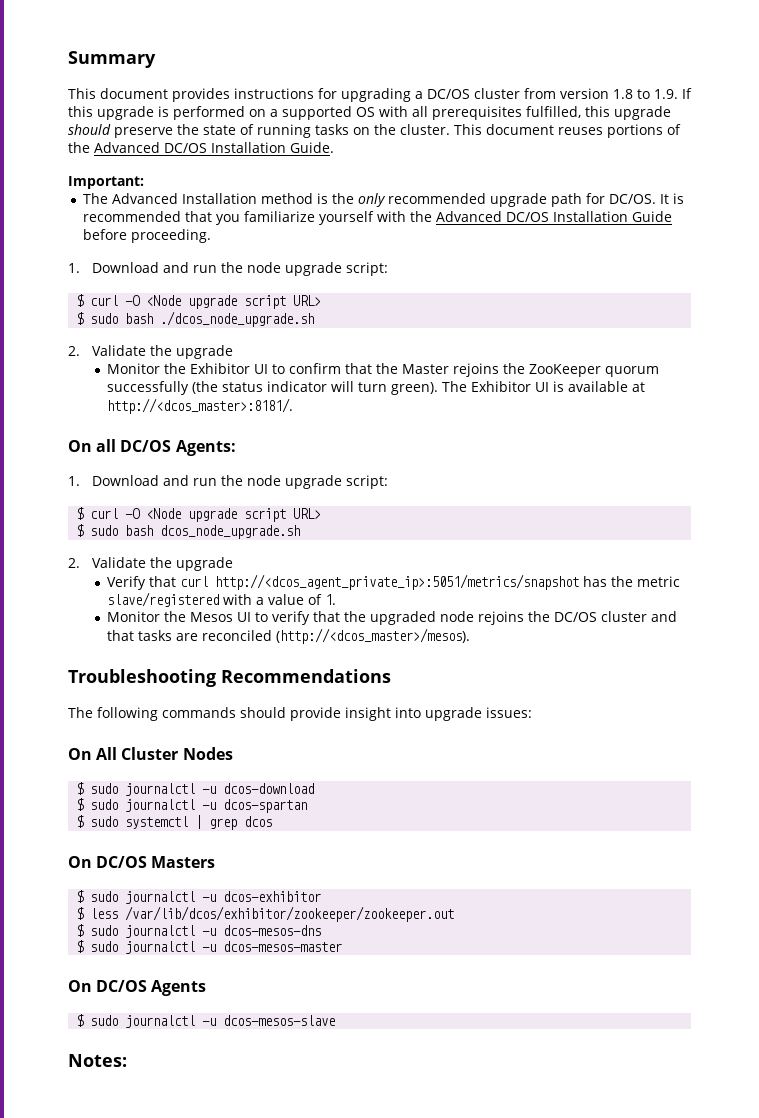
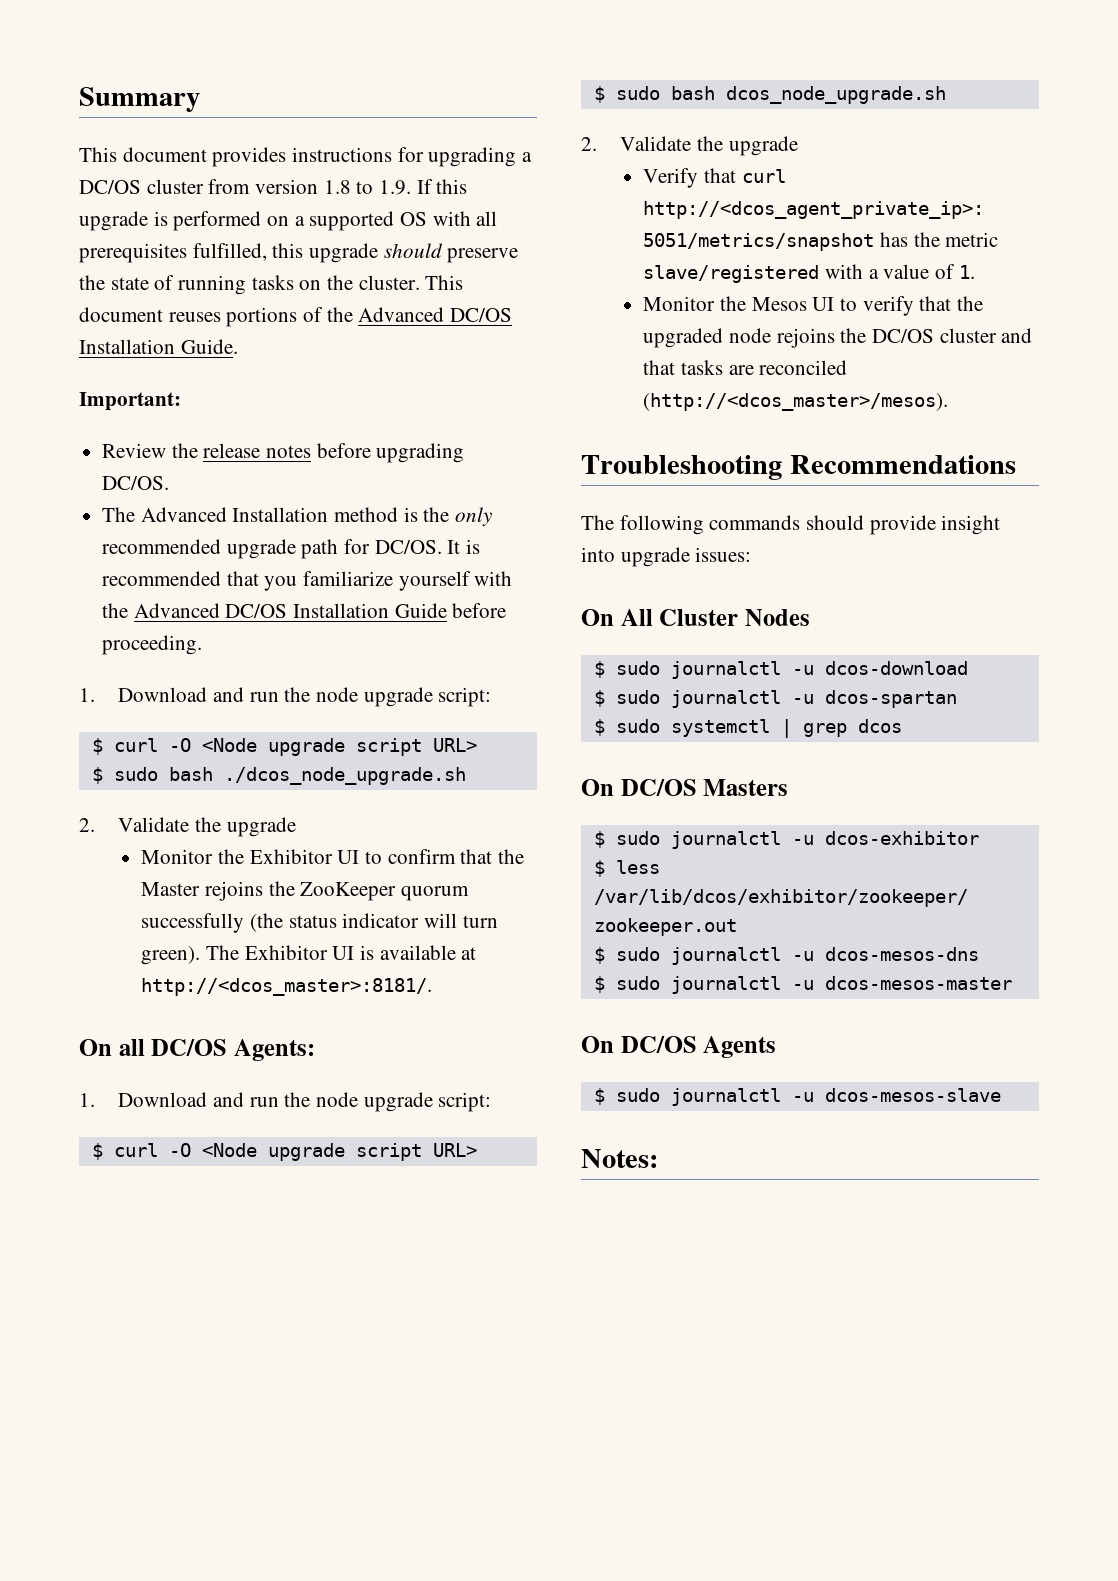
+ Review the release notes before upgrading DC/OS.

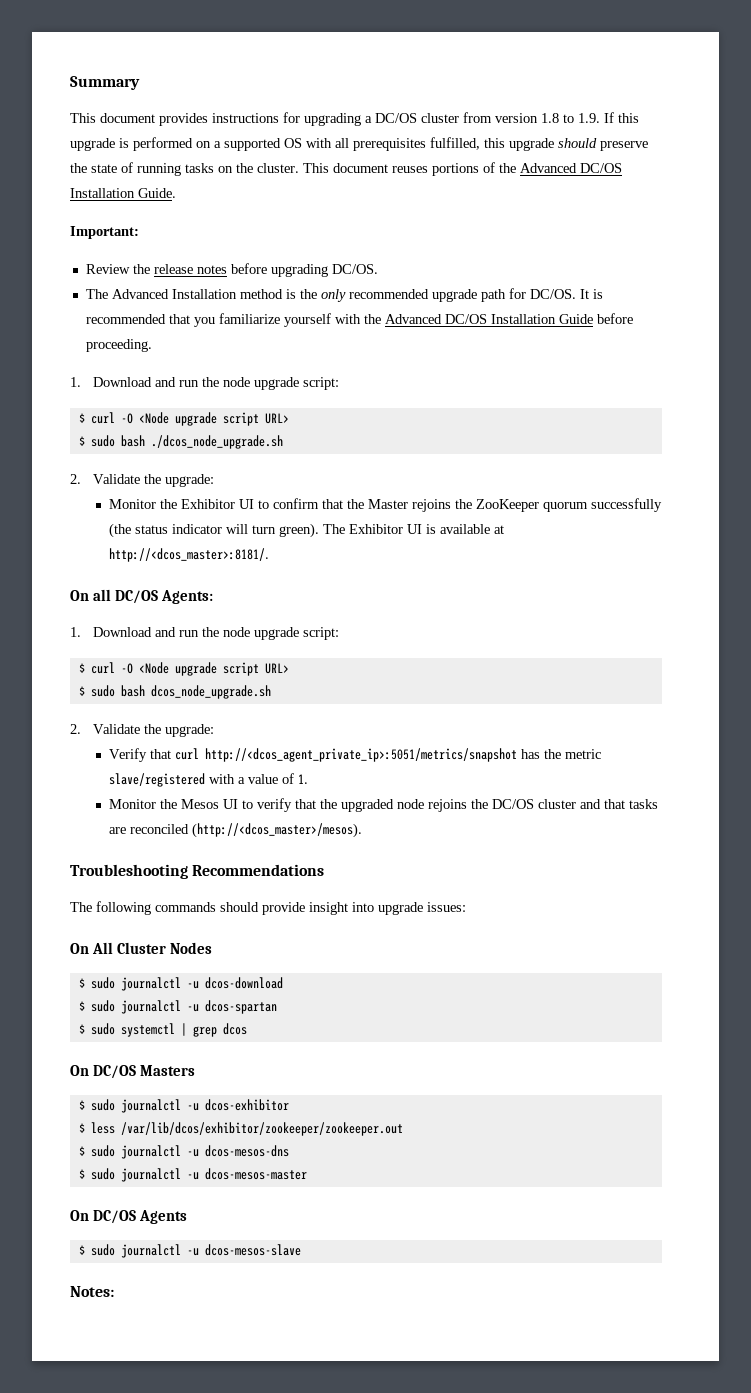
  $ sudo bash ./dcos_node_upgrade.sh
- 2. Validate the upgrade
+ 2. Validate the upgrade:
  $ sudo bash dcos_node_upgrade.sh
- 2. Validate the upgrade
+ 2. Validate the upgrade:

